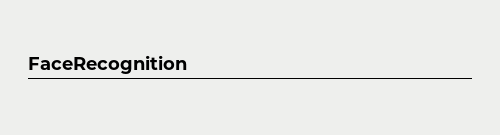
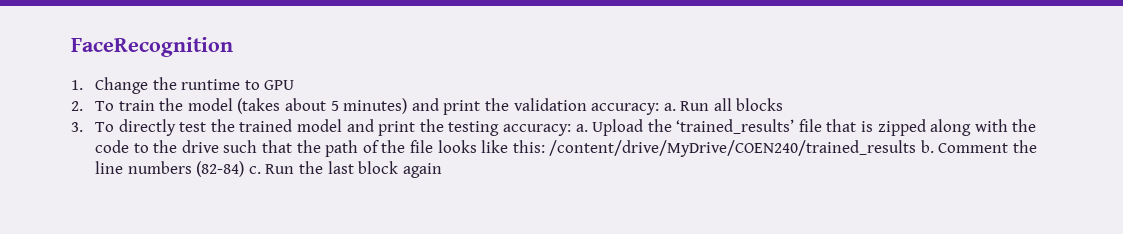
+ 1. Change the runtime to GPU
+ 2. To train the model (takes about 5 minutes) and print the validation accuracy: a. Run all blocks
+ 3. To directly test the trained model and print the testing accuracy: a. Upload the ‘trained_results’ file that is zipped along with the code to the drive such that the path of the file looks like this: /content/drive/MyDrive/COEN240/trained_results b. Comment the line numbers (82-84) c. Run the last block again

